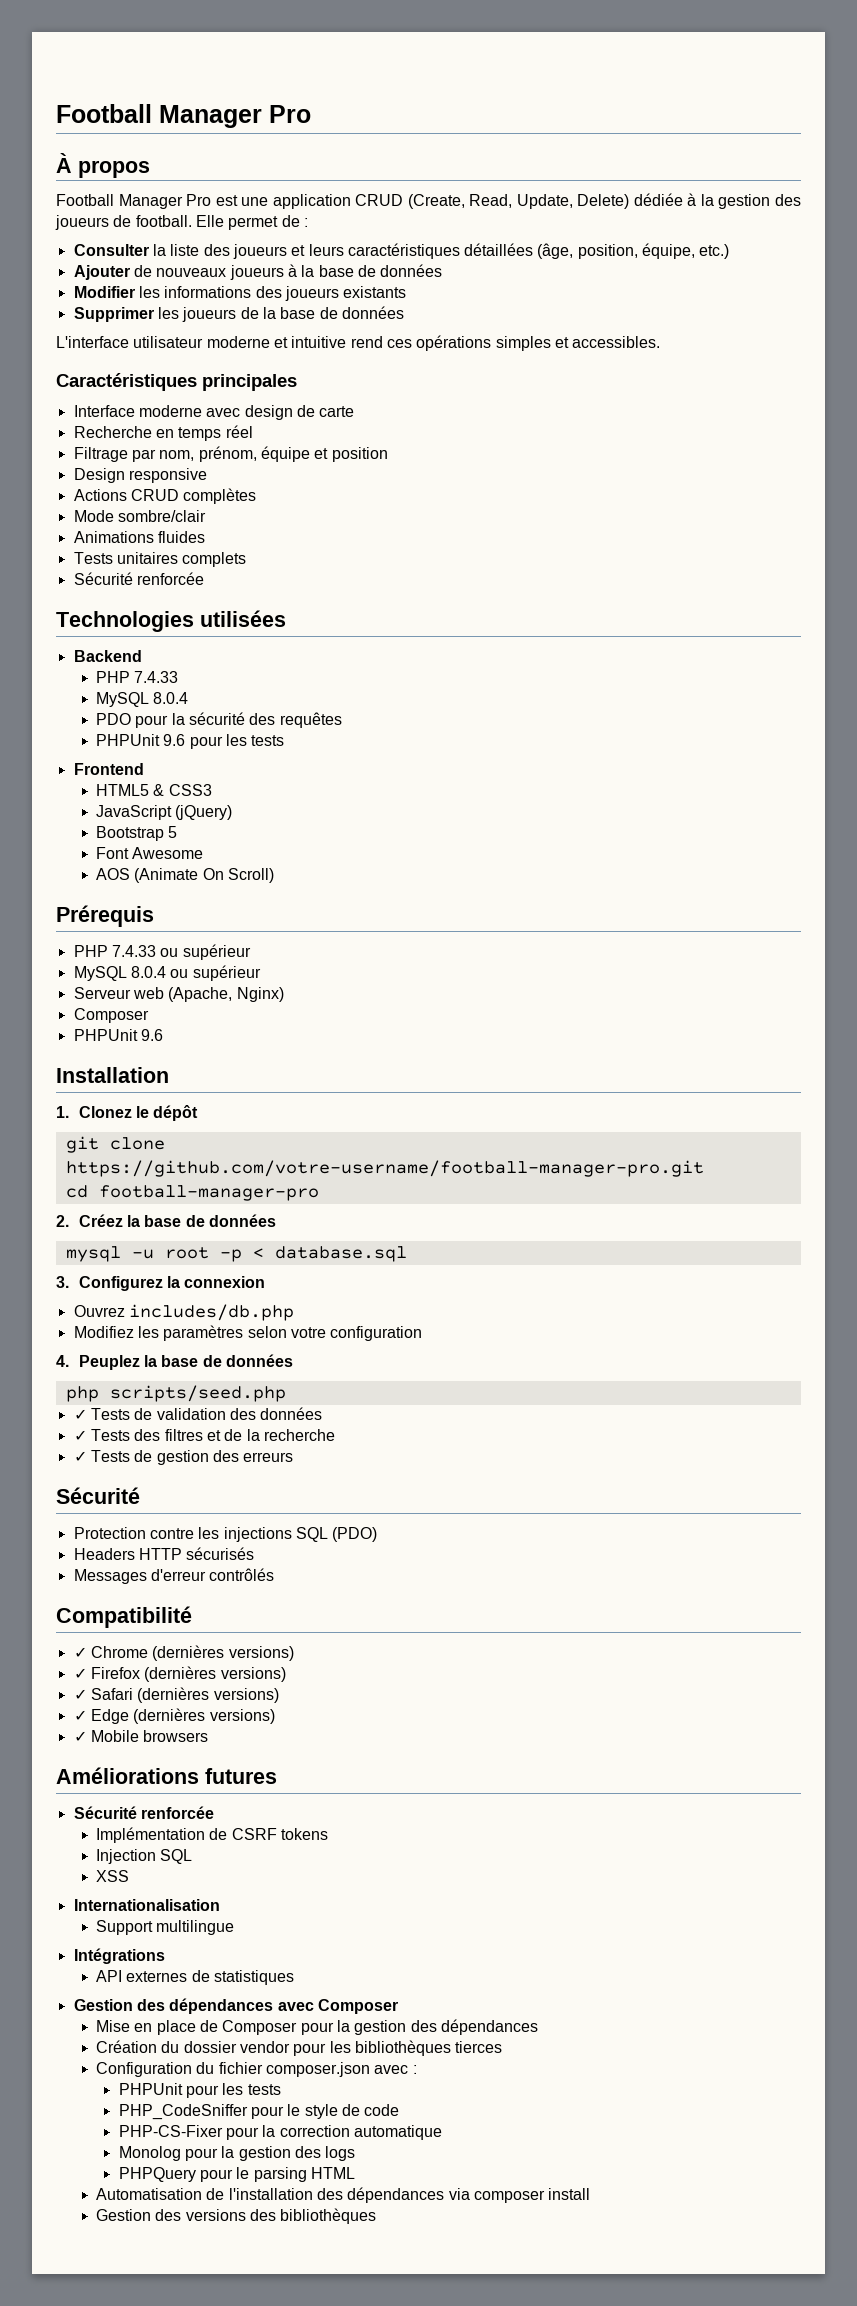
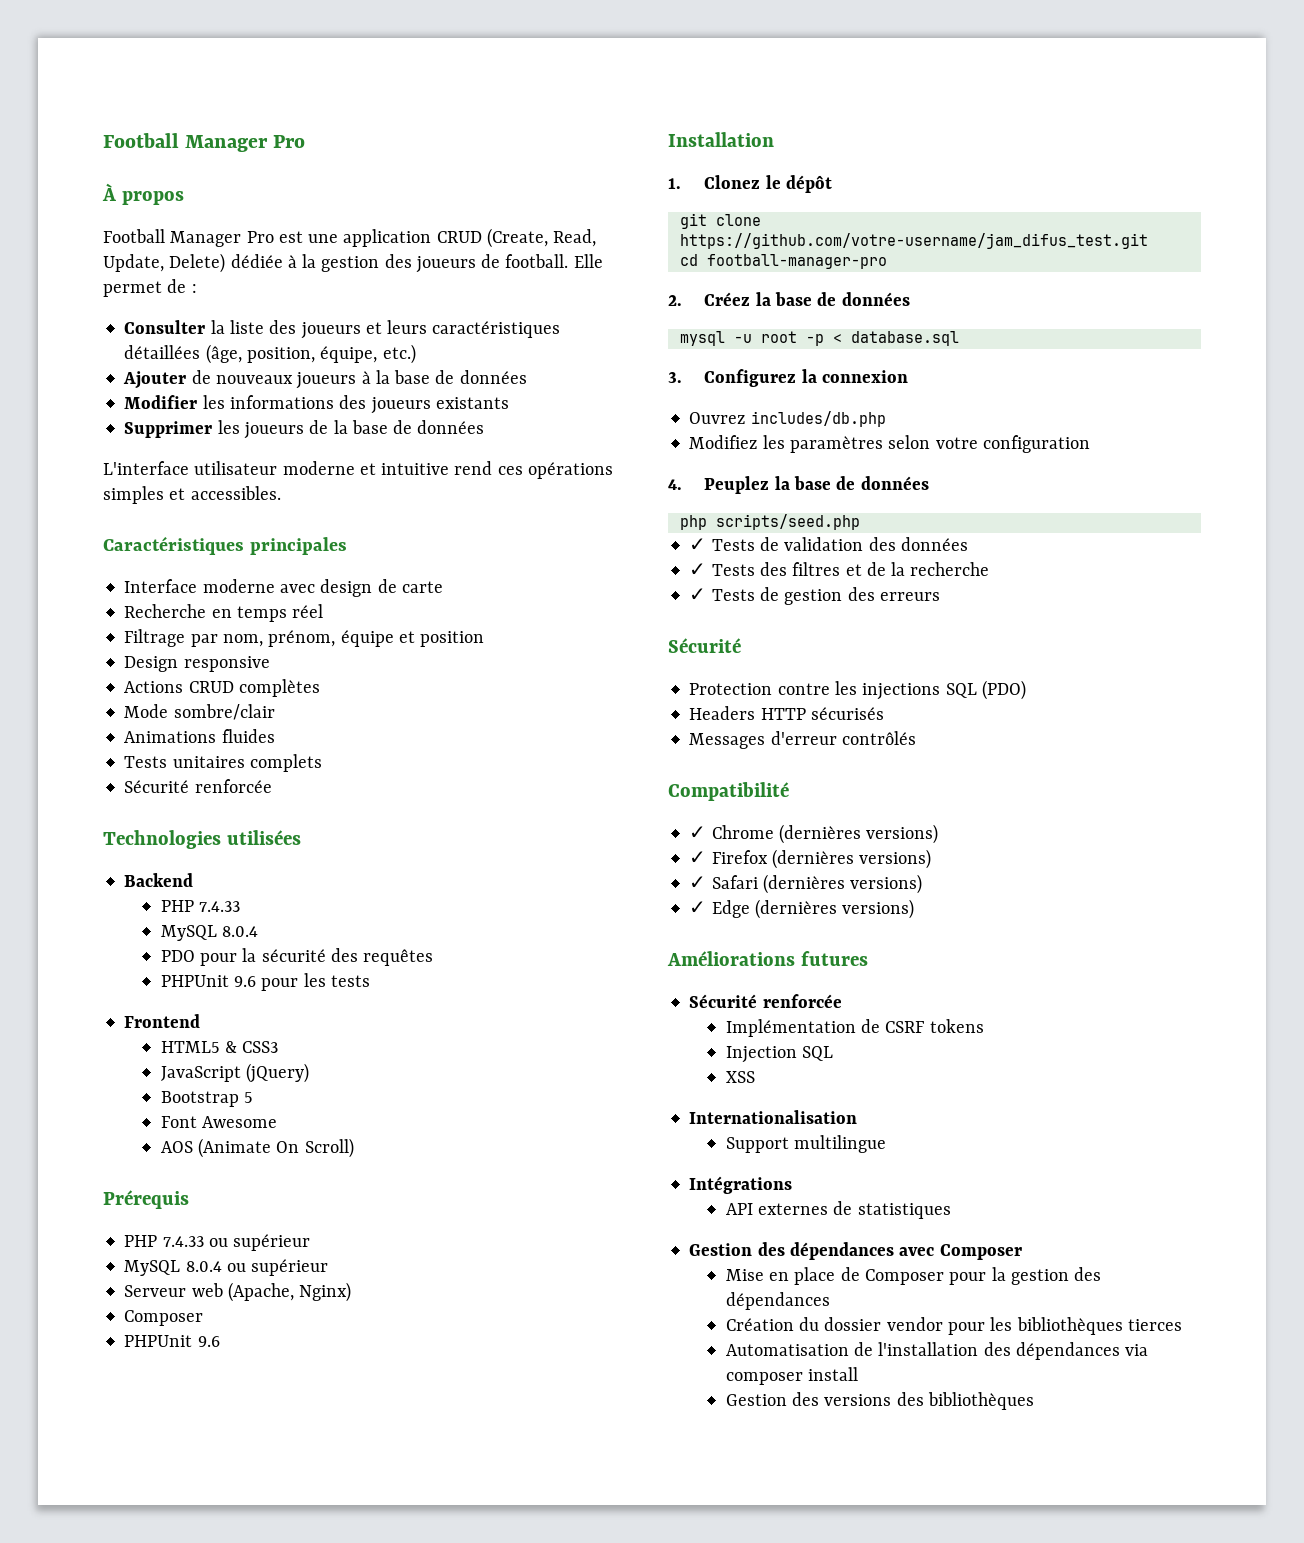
- git clone https://github.com/votre-username/football-manager-pro.git
+ git clone https://github.com/votre-username/jam_difus_test.git
- ✓ Mobile browsers
- Configuration du fichier composer.json avec :
- PHPUnit pour les tests
- PHP_CodeSniffer pour le style de code
- PHP-CS-Fixer pour la correction automatique
- Monolog pour la gestion des logs
- PHPQuery pour le parsing HTML

